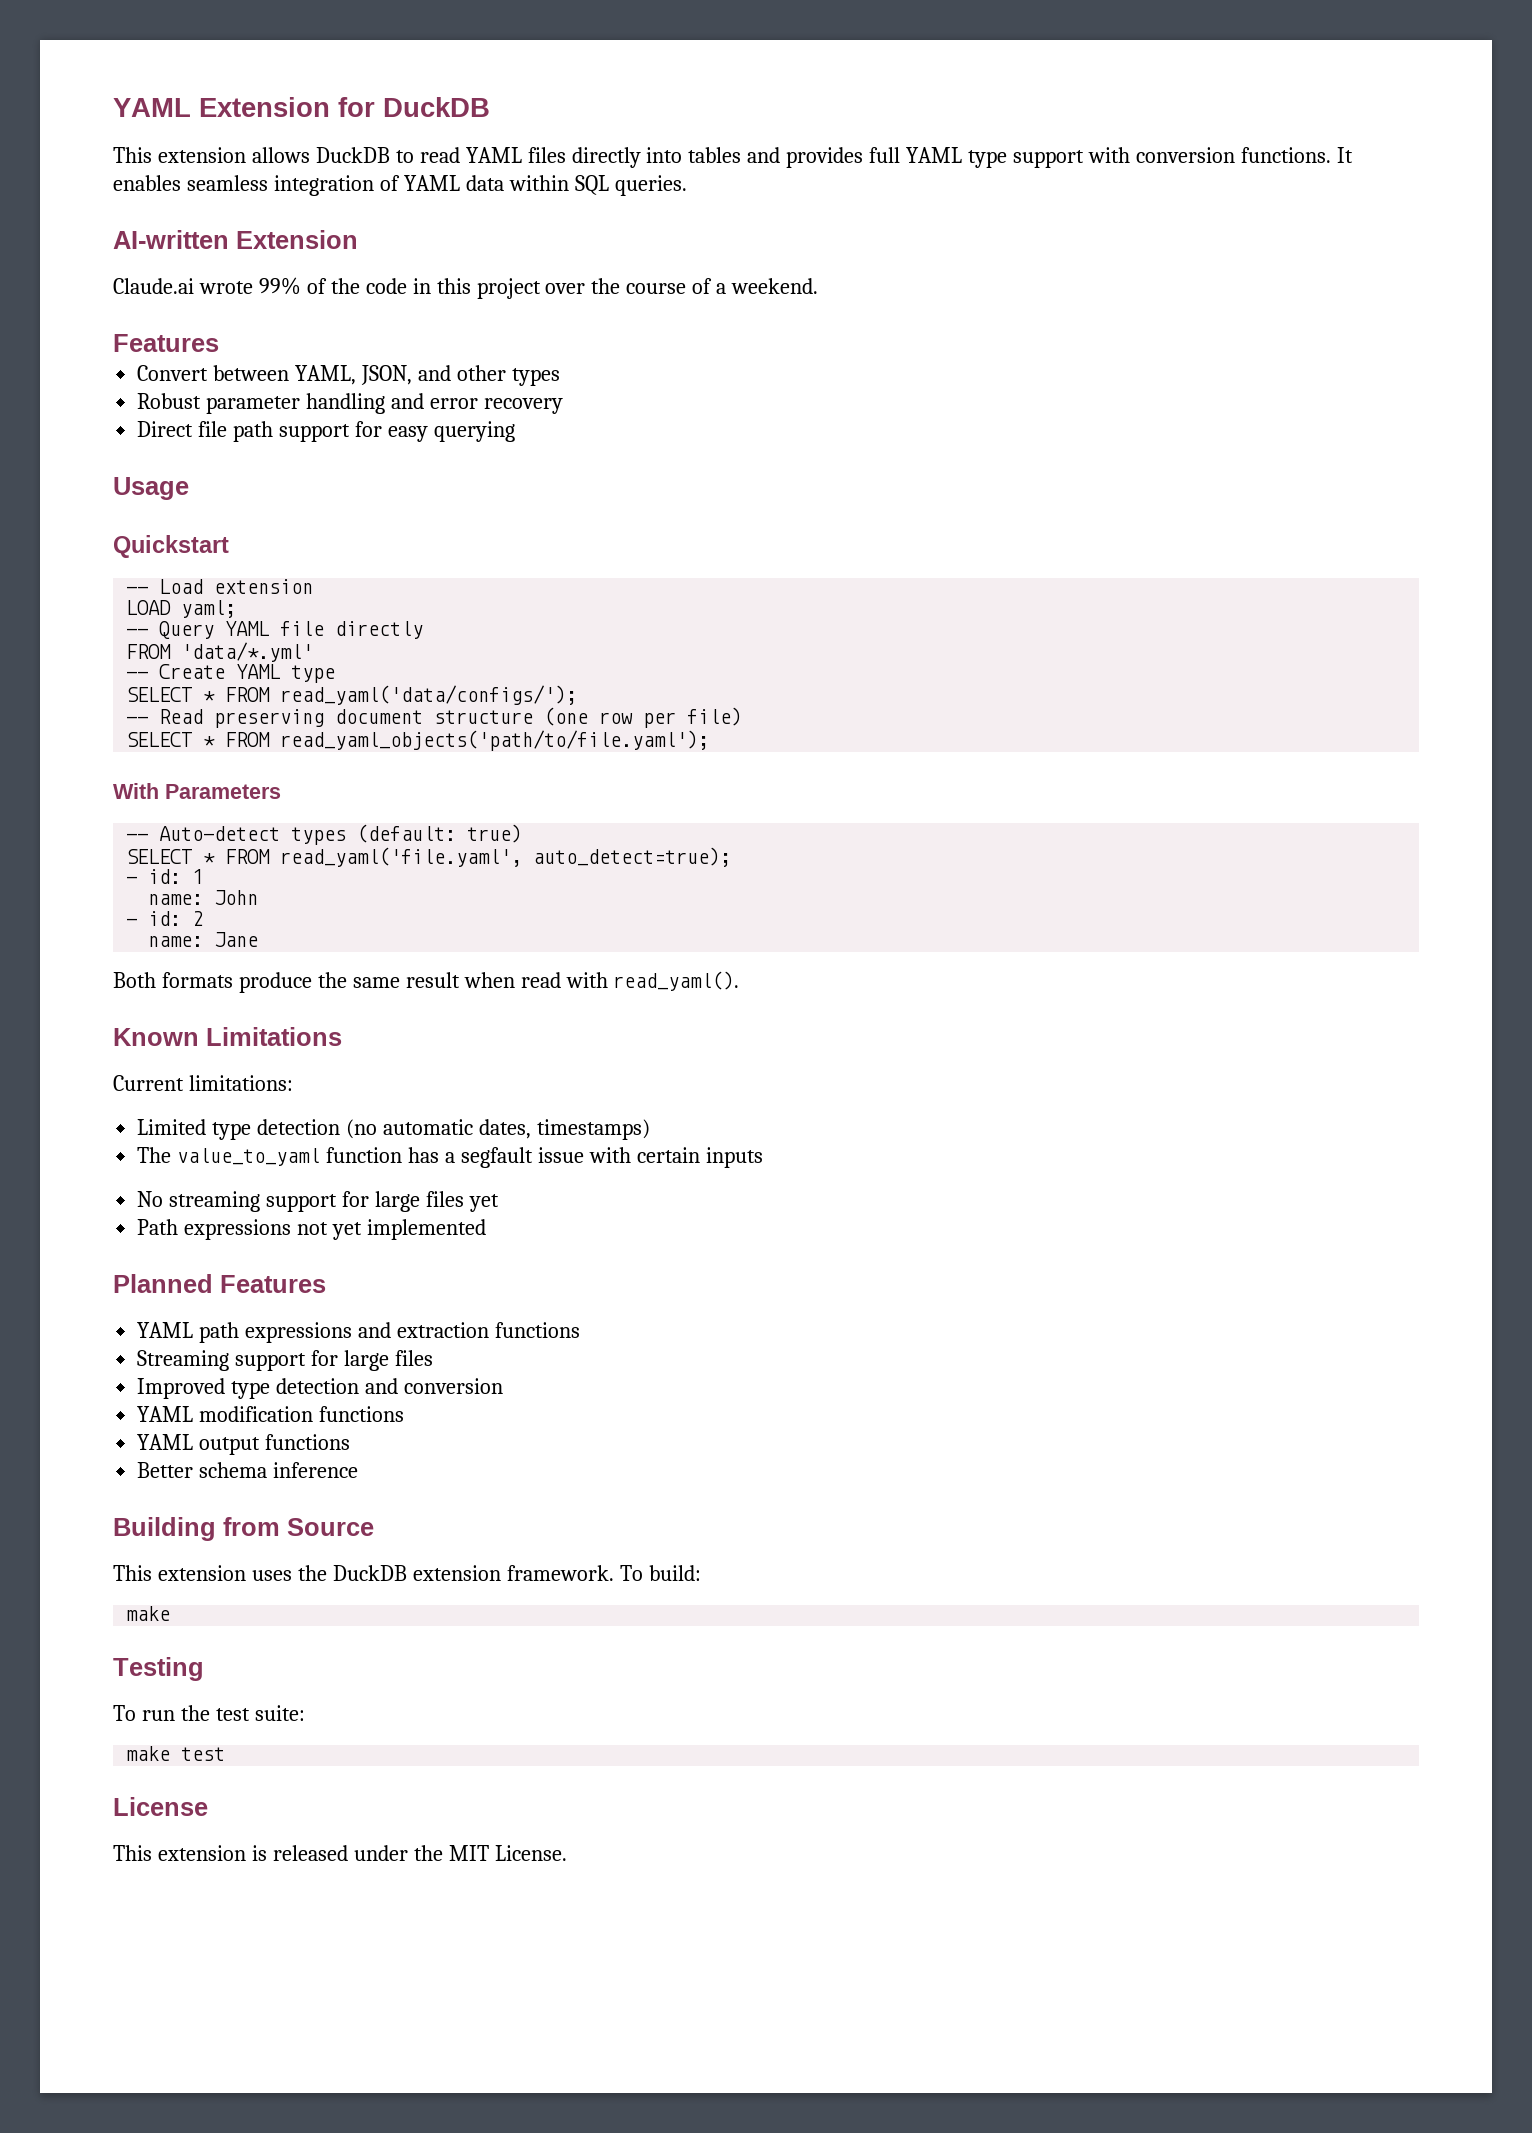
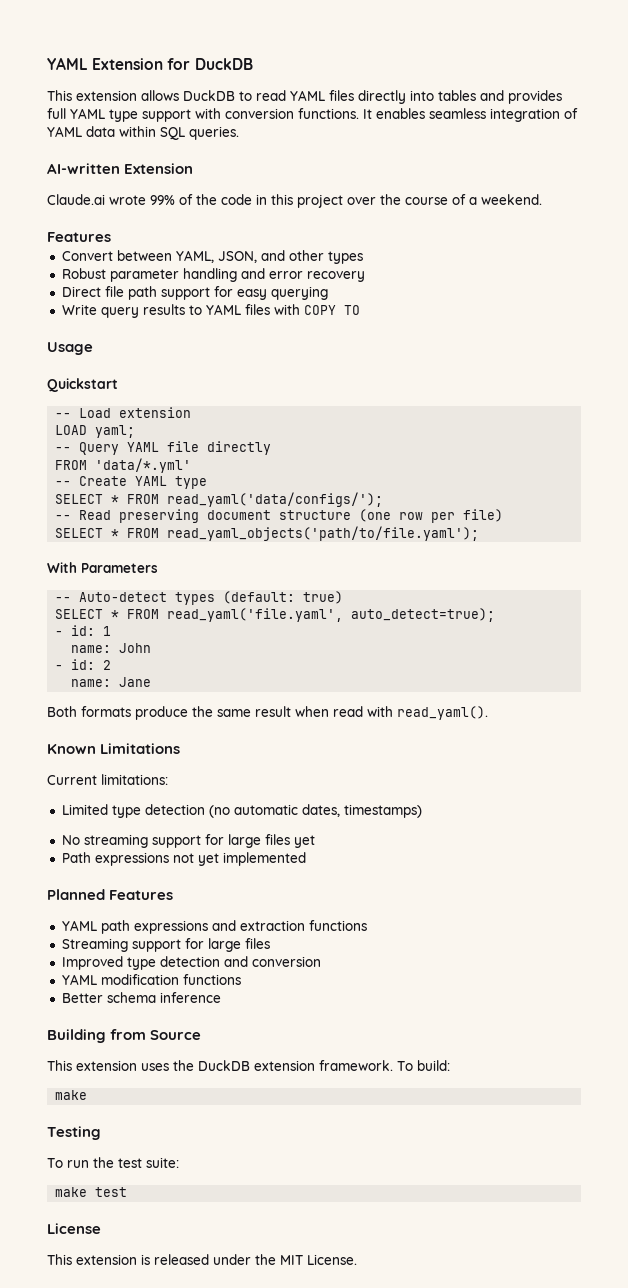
+ Write query results to YAML files with COPY TO
- The value_to_yaml function has a segfault issue with certain inputs
- YAML output functions

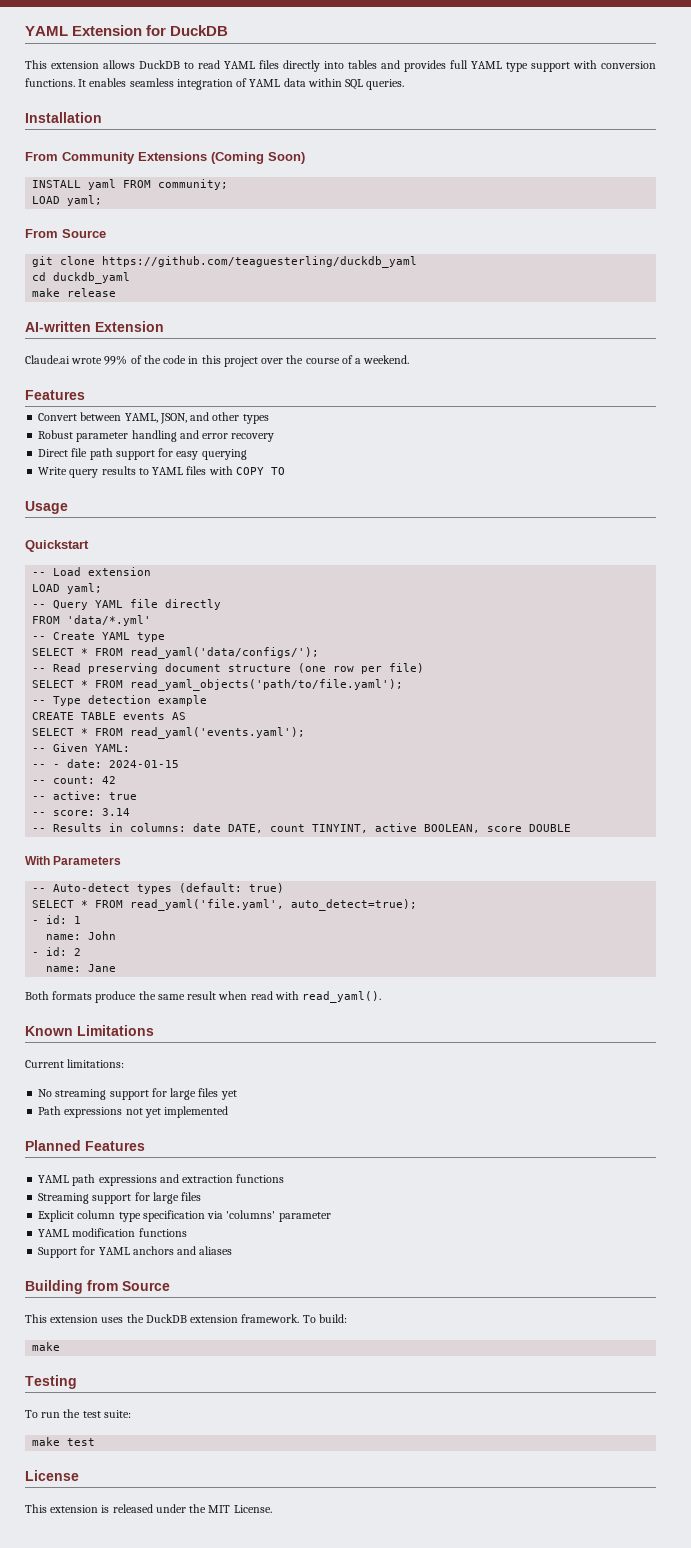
+ Installation
+ From Community Extensions (Coming Soon)
+ INSTALL yaml FROM community;
+ LOAD yaml;
+ From Source
+ git clone https://github.com/teaguesterling/duckdb_yaml
+ cd duckdb_yaml
+ make release
+ -- Type detection example
+ CREATE TABLE events AS
+ SELECT * FROM read_yaml('events.yaml');
+ -- Given YAML:
+ -- - date: 2024-01-15
+ -- count: 42
+ -- active: true
+ -- score: 3.14
+ -- Results in columns: date DATE, count TINYINT, active BOOLEAN, score DOUBLE
- Limited type detection (no automatic dates, timestamps)
- Improved type detection and conversion
+ Explicit column type specification via 'columns' parameter
  YAML modification functions
- Better schema inference
+ Support for YAML anchors and aliases

